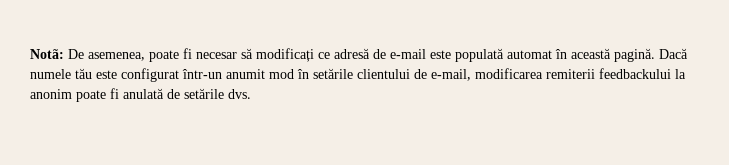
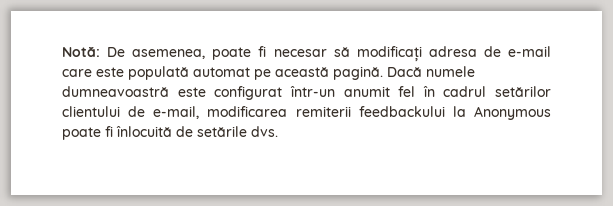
- Notã: De asemenea, poate fi necesar să modificați ce adresă de e-mail este populată automat în această pagină.
+ Notă: De asemenea, poate fi necesar să modificați adresa de e-mail care este populată automat pe această pagină.
- Dacă numele tău este configurat într-un anumit mod în setările clientului de e-mail, modificarea remiterii feedbackului la anonim poate fi anulată de setările dvs.
+ Dacă numele dumneavoastră este configurat într-un anumit fel în cadrul setărilor clientului de e-mail, modificarea remiterii feedbackului la Anonymous poate fi înlocuită de setările dvs.

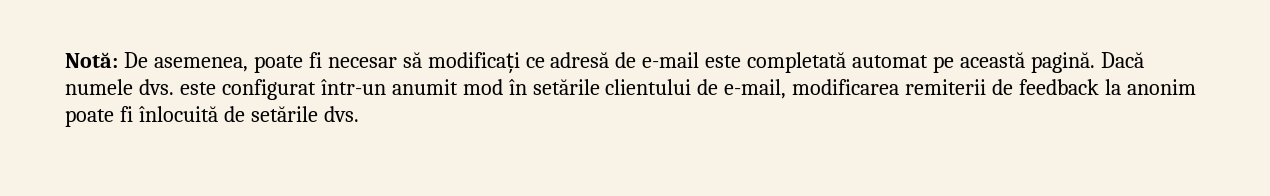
- Notă: De asemenea, poate fi necesar să modificați adresa de e-mail care este populată automat pe această pagină.
+ Notă: De asemenea, poate fi necesar să modificați ce adresă de e-mail este completată automat pe această pagină.
- Dacă numele dumneavoastră este configurat într-un anumit fel în cadrul setărilor clientului de e-mail, modificarea remiterii feedbackului la Anonymous poate fi înlocuită de setările dvs.
+ Dacă numele dvs. este configurat într-un anumit mod în setările clientului de e-mail, modificarea remiterii de feedback la anonim poate fi înlocuită de setările dvs.

